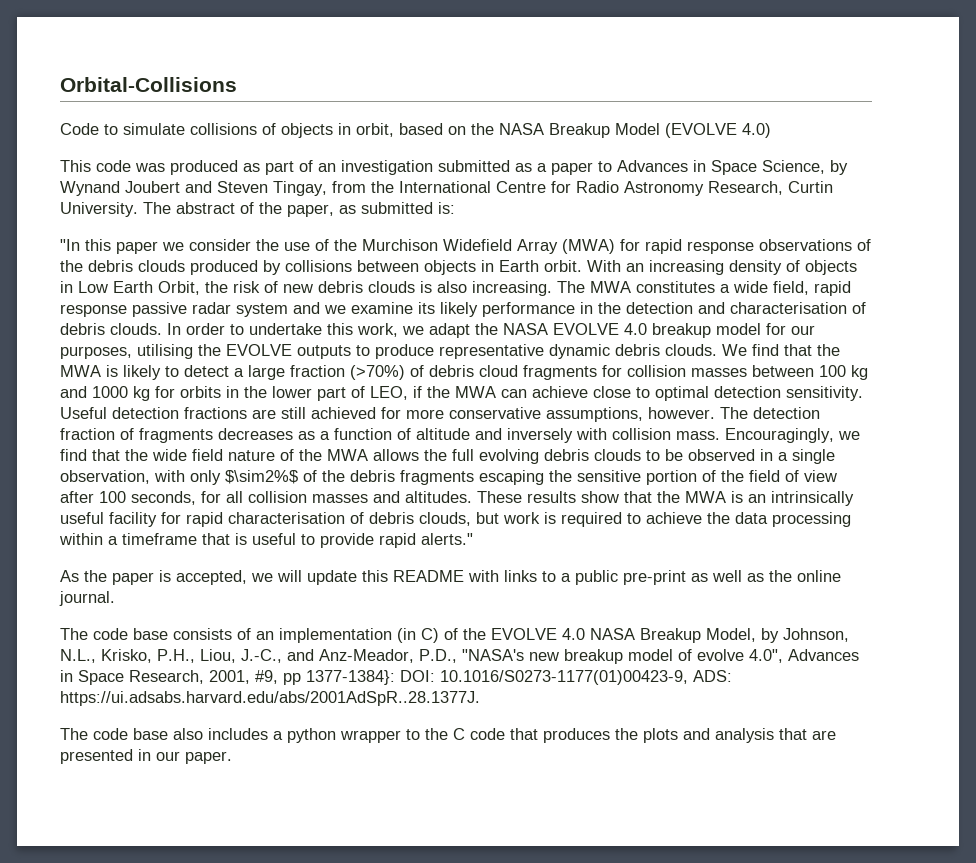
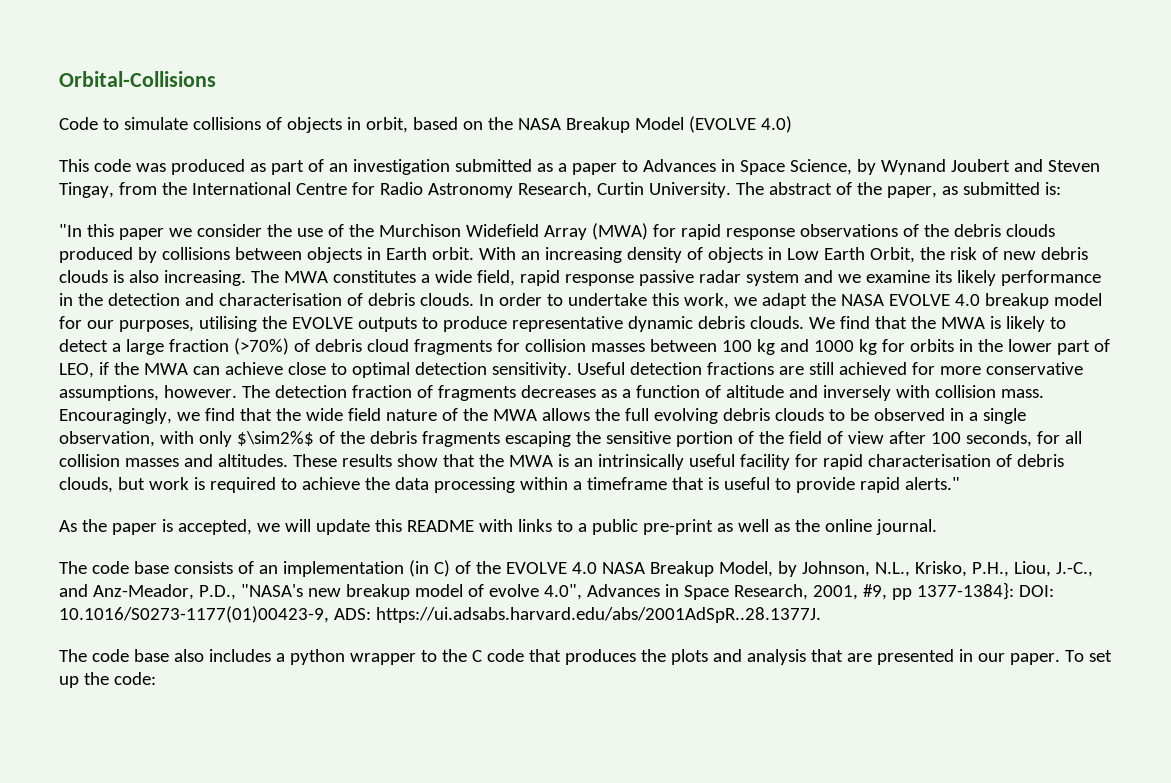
+ To set up the code:

